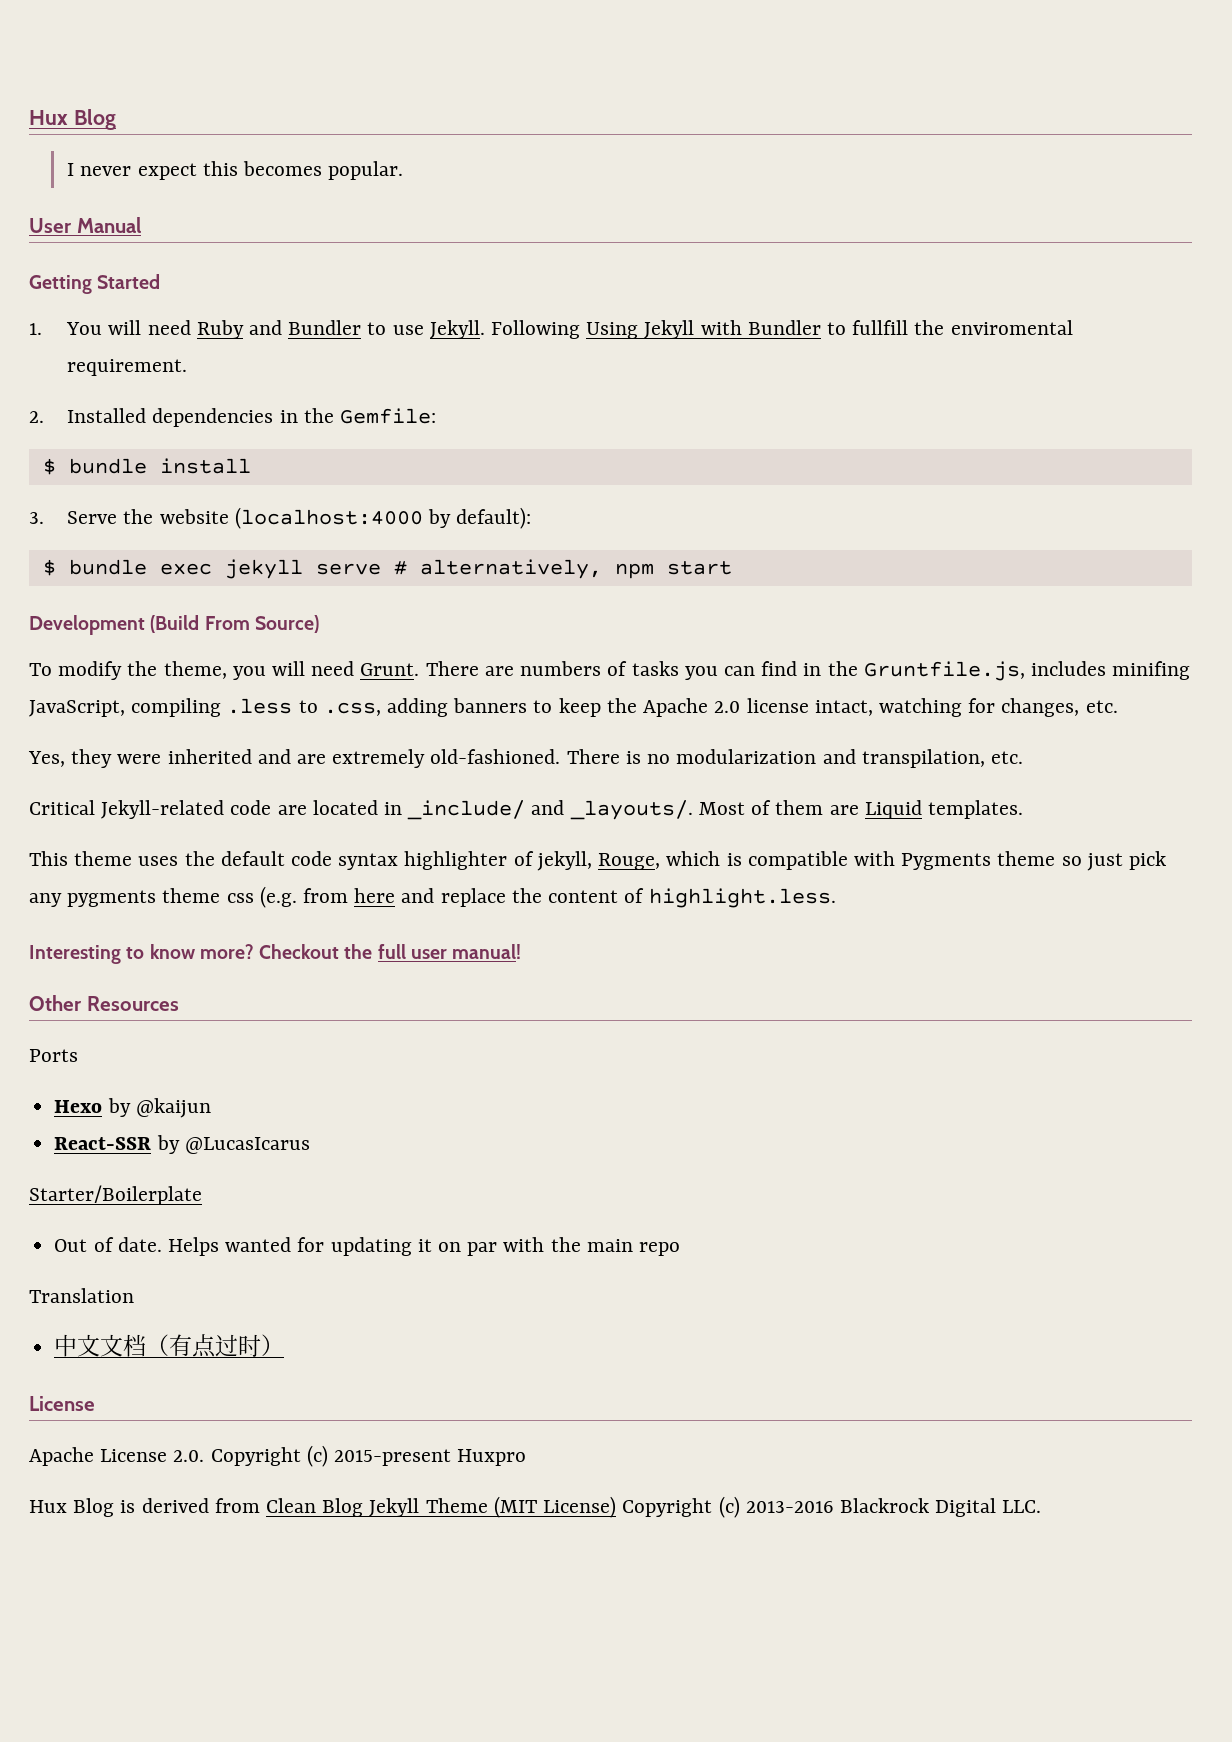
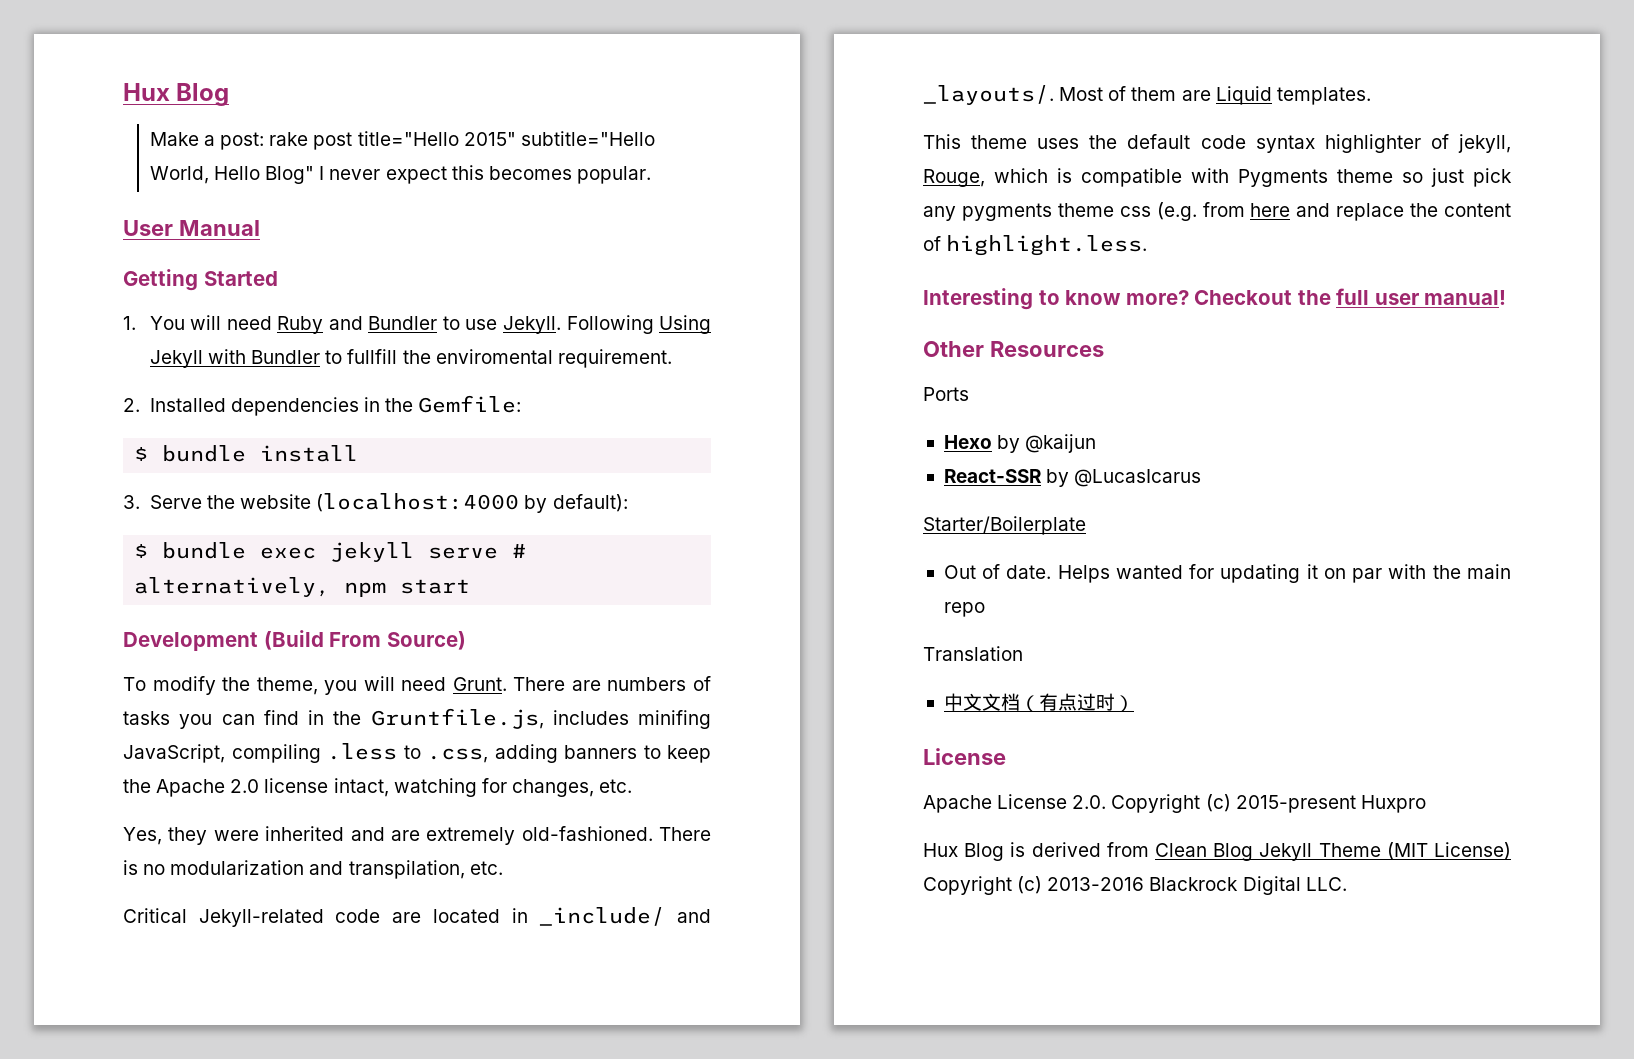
- I never expect this becomes popular.
+ Make a post: rake post title="Hello 2015" subtitle="Hello World, Hello Blog" I never expect this becomes popular.

